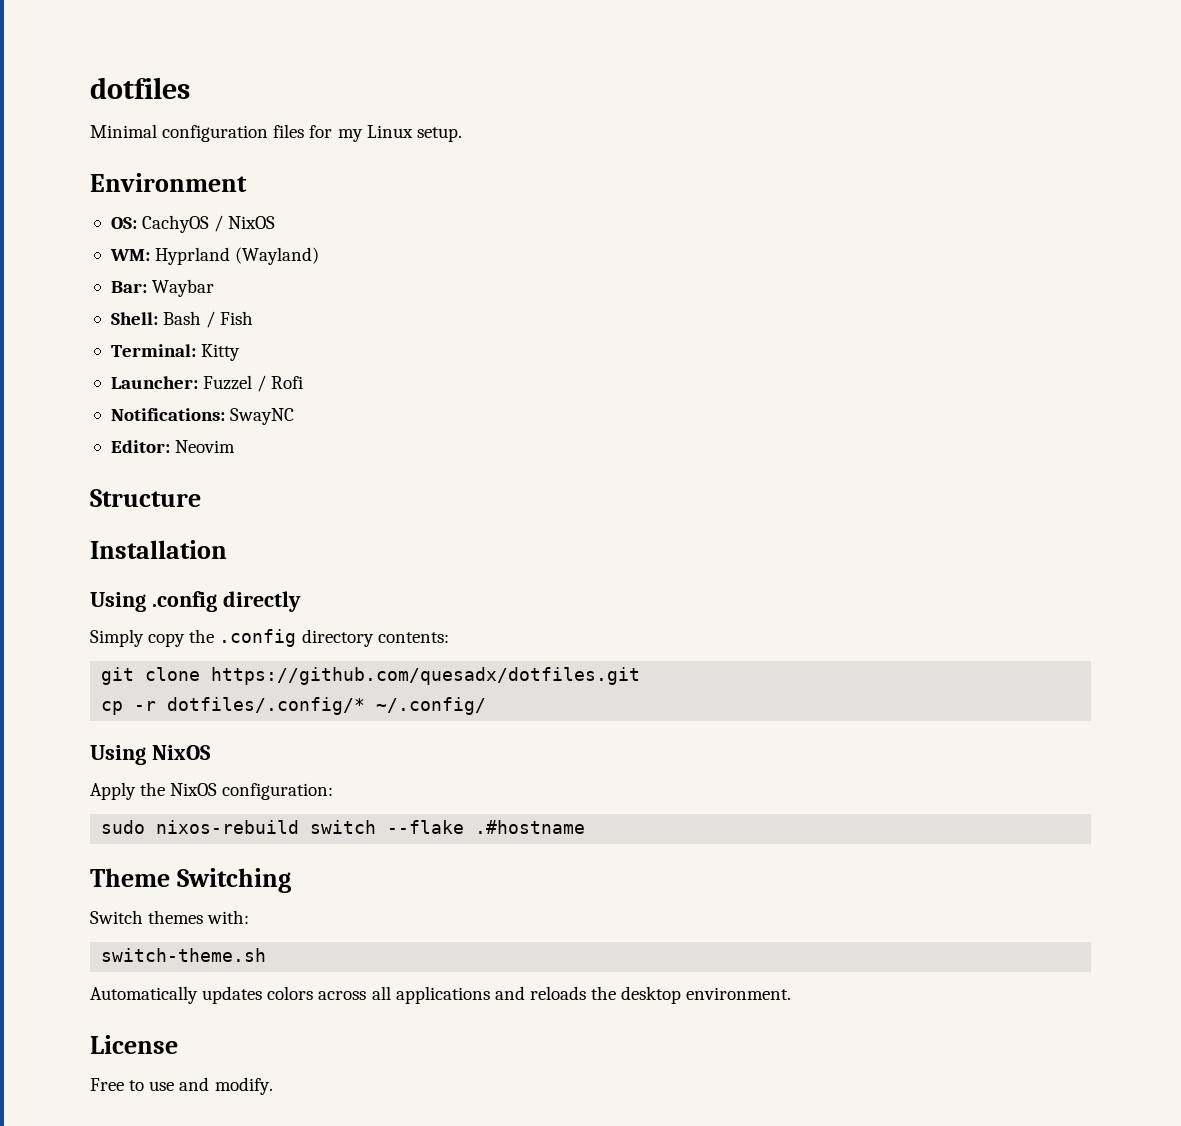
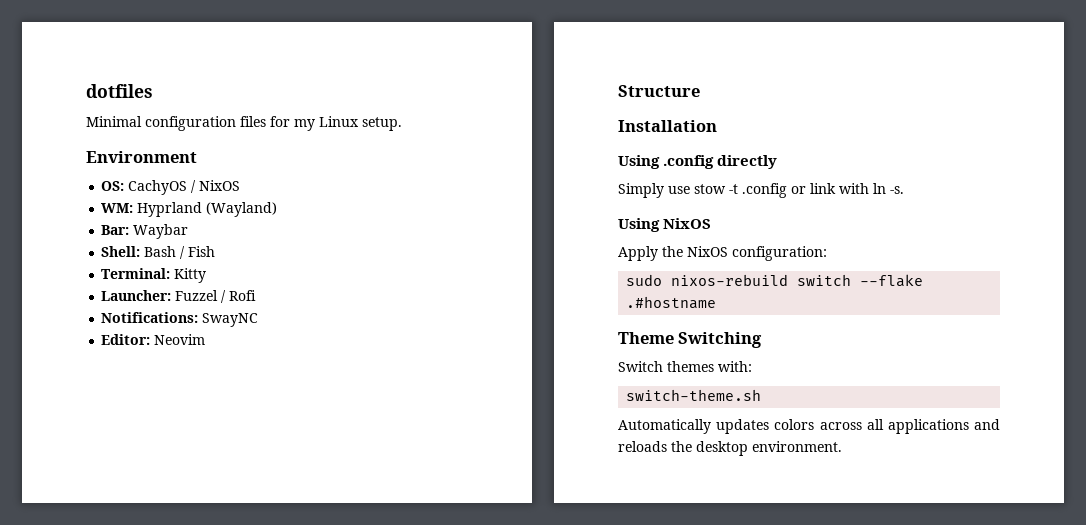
- Simply copy the .config directory contents:
- git clone https://github.com/quesadx/dotfiles.git
- cp -r dotfiles/.config/* ~/.config/
+ Simply use stow -t .config or link with ln -s.
- License
- Free to use and modify.

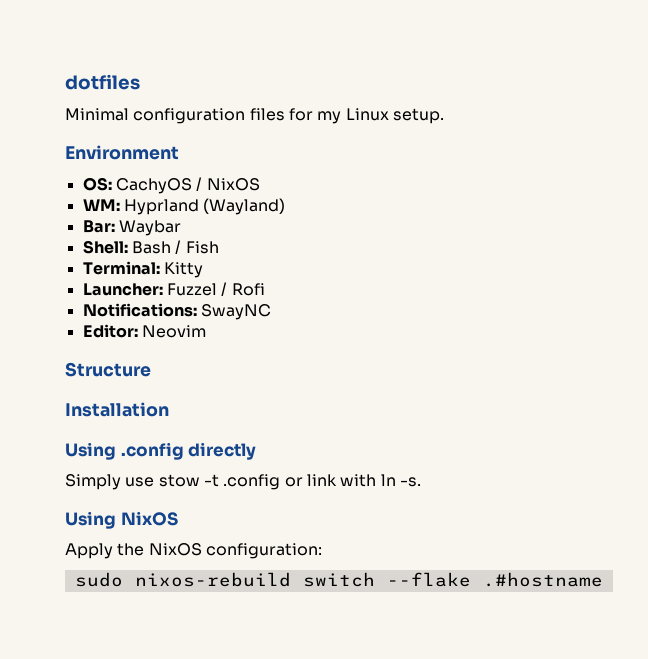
- Theme Switching
- Switch themes with:
- switch-theme.sh
- Automatically updates colors across all applications and reloads the desktop environment.

